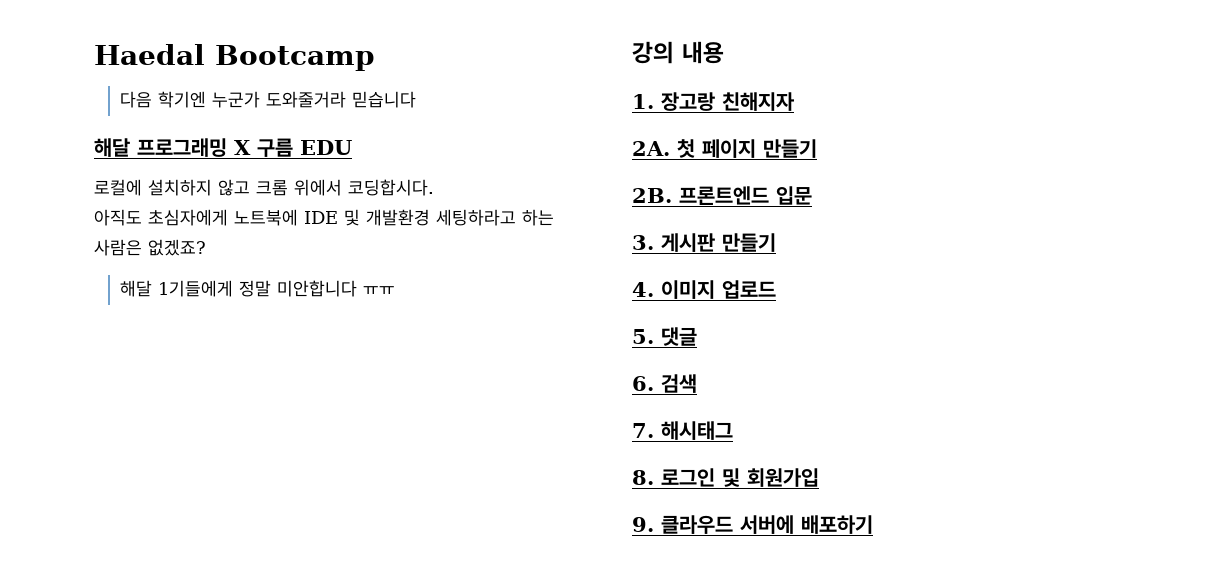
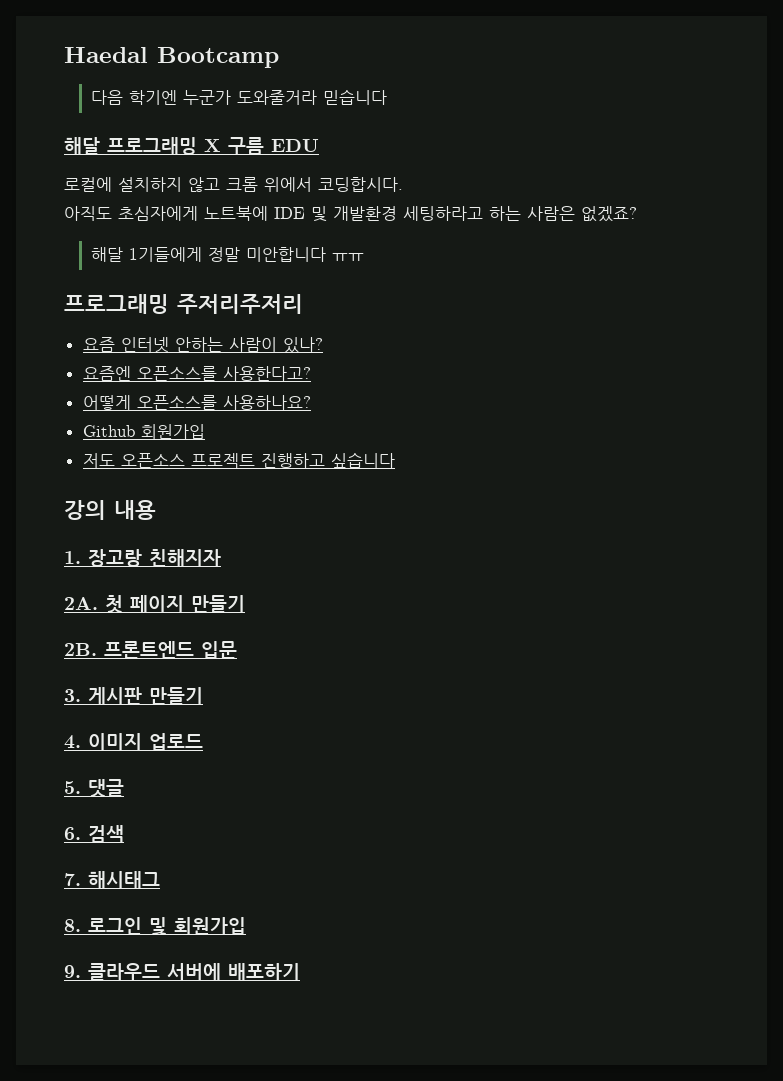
+ 프로그래밍 주저리주저리
+ 요즘 인터넷 안하는 사람이 있나?
+ 요즘엔 오픈소스를 사용한다고?
+ 어떻게 오픈소스를 사용하나요?
+ Github 회원가입
+ 저도 오픈소스 프로젝트 진행하고 싶습니다

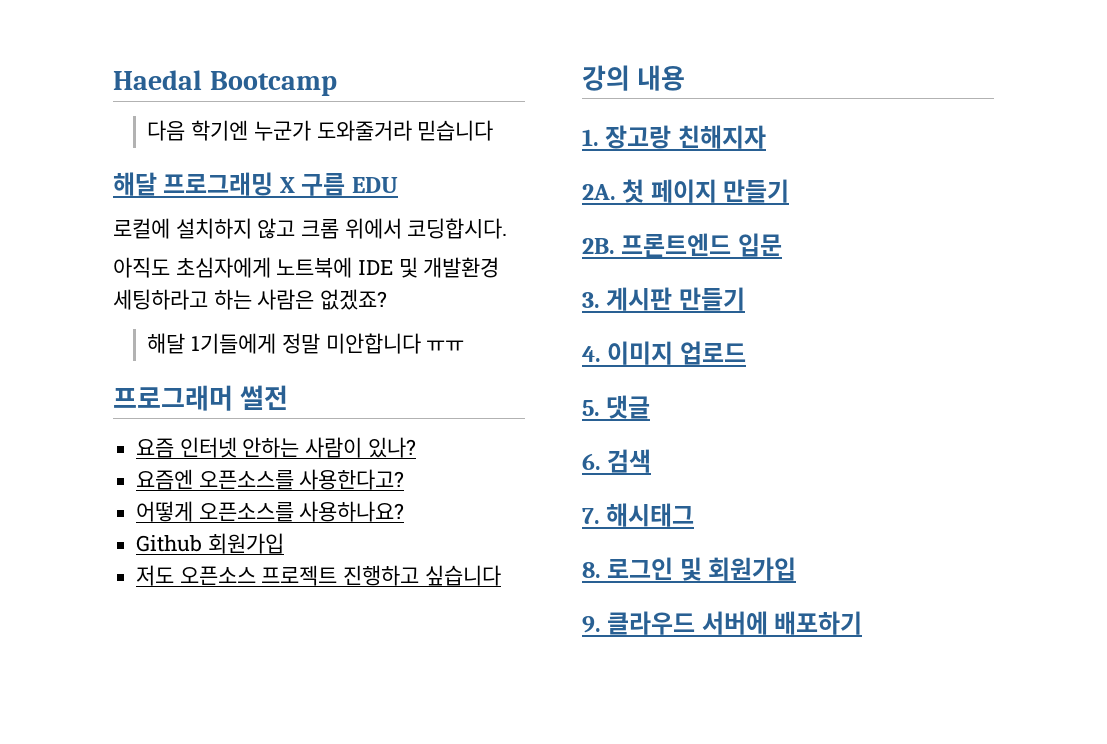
- 프로그래밍 주저리주저리
+ 프로그래머 썰전

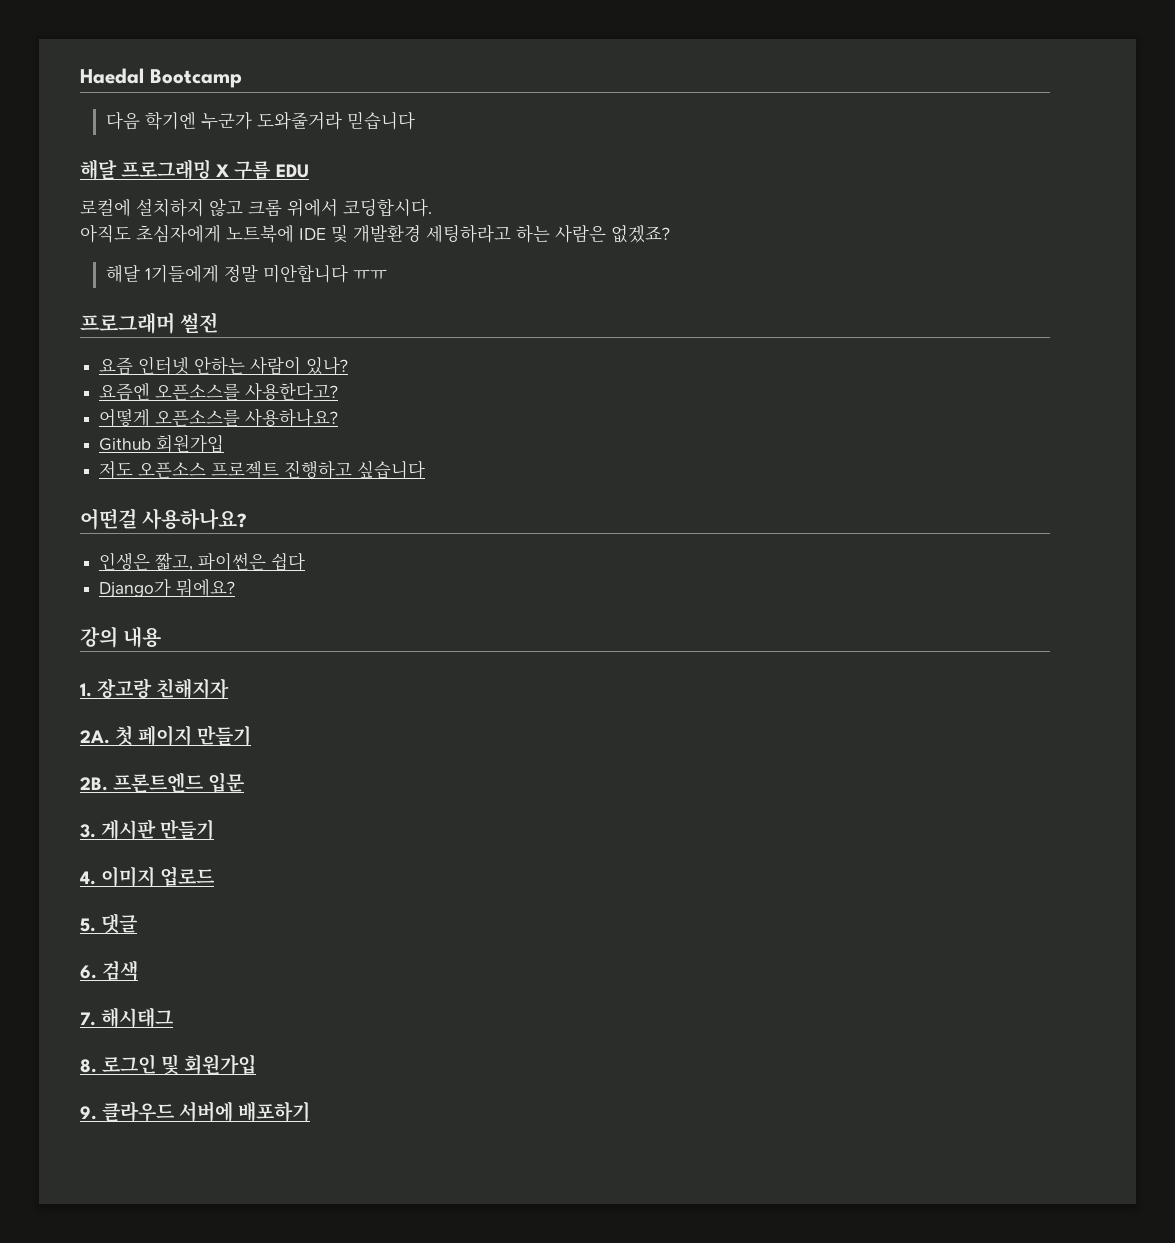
+ 어떤걸 사용하나요?
+ 인생은 짧고, 파이썬은 쉽다
+ Django가 뭐에요?

